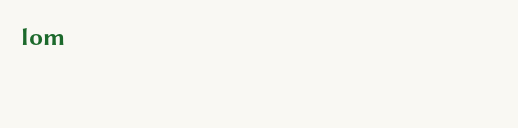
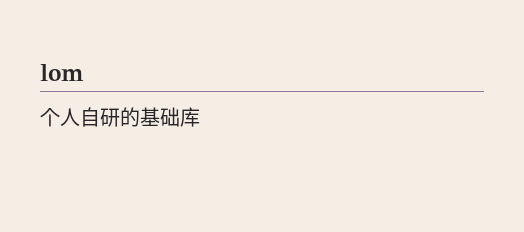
+ 个人自研的基础库

